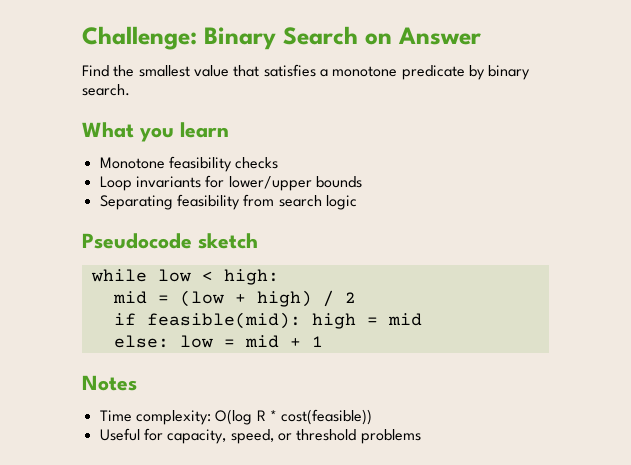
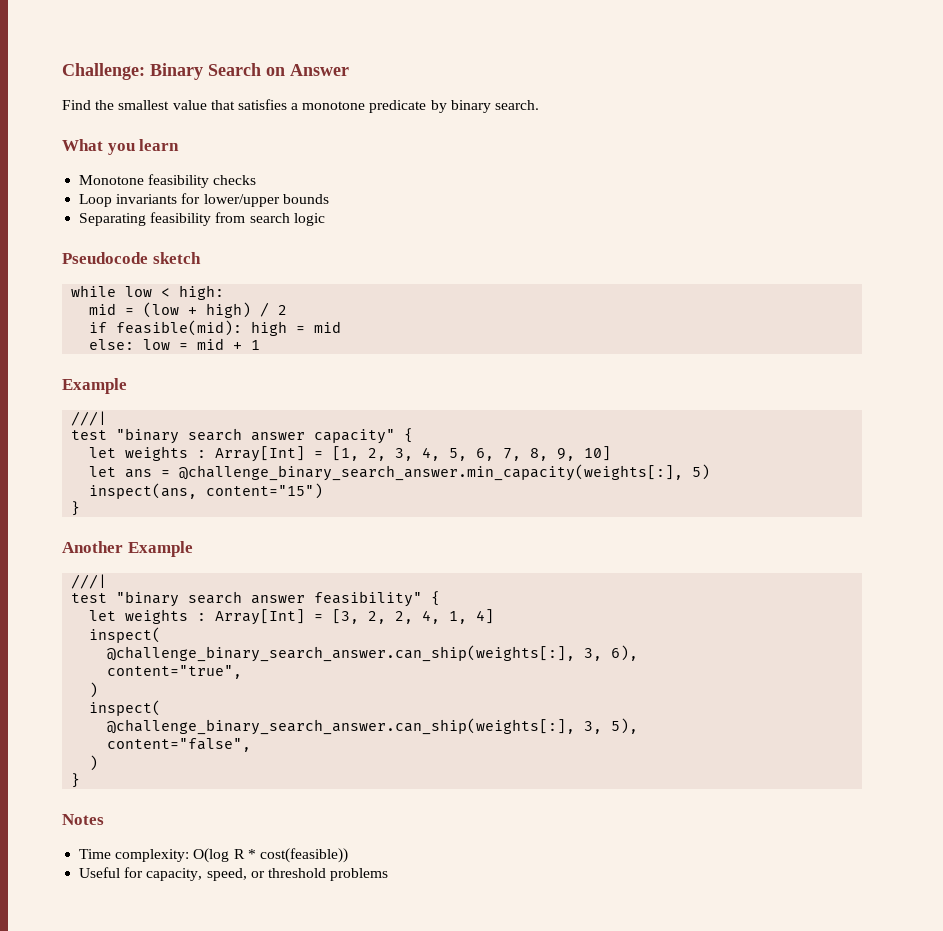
  else: low = mid + 1
+ Example
+ ///|
+ test "binary search answer capacity" {
+ let weights : Array[Int] = [1, 2, 3, 4, 5, 6, 7, 8, 9, 10]
+ let ans = @challenge_binary_search_answer.min_capacity(weights[:], 5)
+ inspect(ans, content="15")
+ }
+ Another Example
+ ///|
+ test "binary search answer feasibility" {
+ let weights : Array[Int] = [3, 2, 2, 4, 1, 4]
+ inspect(
+ @challenge_binary_search_answer.can_ship(weights[:], 3, 6),
+ content="true",
+ )
+ inspect(
+ @challenge_binary_search_answer.can_ship(weights[:], 3, 5),
+ content="false",
+ )
+ }

